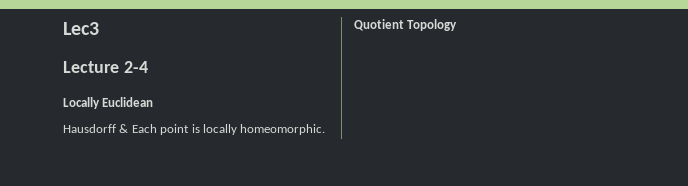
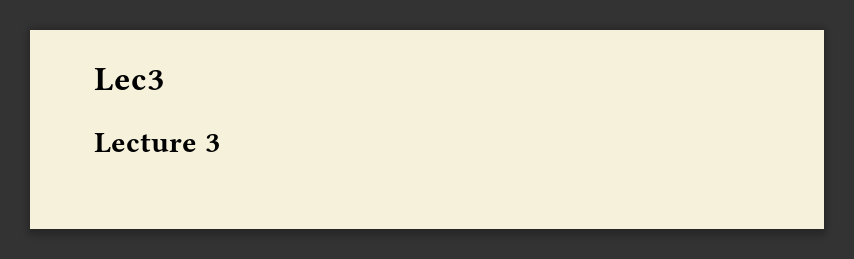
- Lecture 2-4
- Locally Euclidean
- Hausdorff & Each point is locally homeomorphic.
- Quotient Topology
+ Lecture 3

